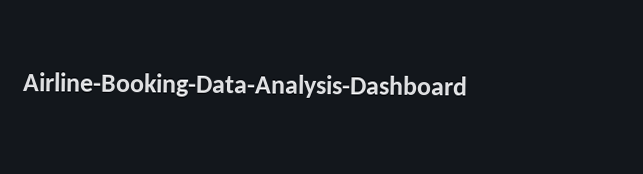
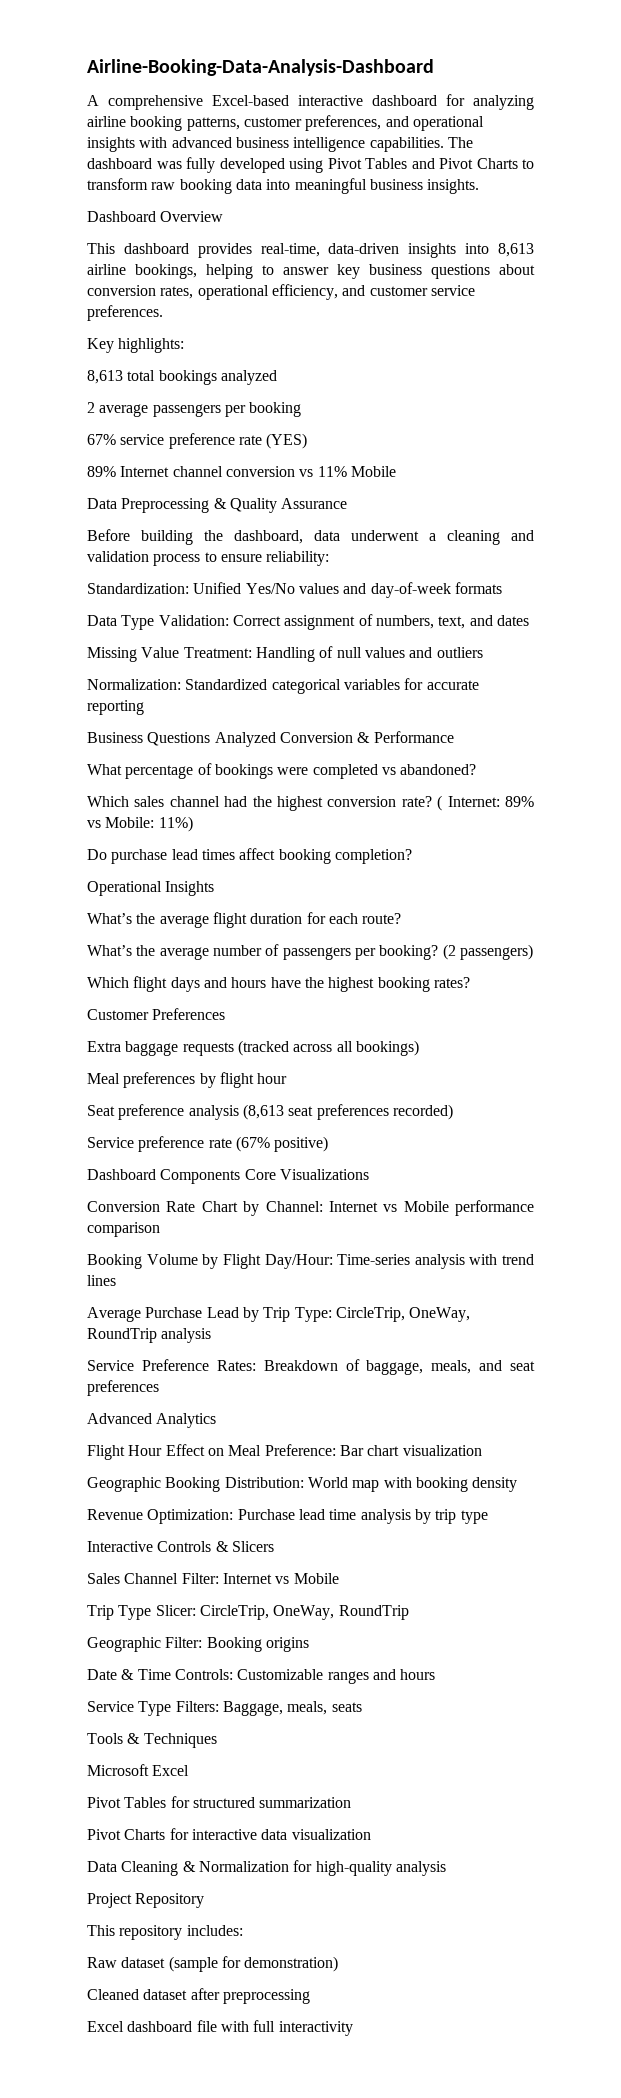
+ A comprehensive Excel-based interactive dashboard for analyzing airline booking patterns, customer preferences, and operational insights with advanced business intelligence capabilities. The dashboard was fully developed using Pivot Tables and Pivot Charts to transform raw booking data into meaningful business insights.
+ Dashboard Overview
+ This dashboard provides real-time, data-driven insights into 8,613 airline bookings, helping to answer key business questions about conversion rates, operational efficiency, and customer service preferences.
+ Key highlights:
+ 8,613 total bookings analyzed
+ 2 average passengers per booking
+ 67% service preference rate (YES)
+ 89% Internet channel conversion vs 11% Mobile
+ Data Preprocessing & Quality Assurance
+ Before building the dashboard, data underwent a cleaning and validation process to ensure reliability:
+ Standardization: Unified Yes/No values and day-of-week formats
+ Data Type Validation: Correct assignment of numbers, text, and dates
+ Missing Value Treatment: Handling of null values and outliers
+ Normalization: Standardized categorical variables for accurate reporting
+ Business Questions Analyzed Conversion & Performance
+ What percentage of bookings were completed vs abandoned?
+ Which sales channel had the highest conversion rate? ( Internet: 89% vs Mobile: 11%)
+ Do purchase lead times affect booking completion?
+ Operational Insights
+ What’s the average flight duration for each route?
+ What’s the average number of passengers per booking? (2 passengers)
+ Which flight days and hours have the highest booking rates?
+ Customer Preferences
+ Extra baggage requests (tracked across all bookings)
+ Meal preferences by flight hour
+ Seat preference analysis (8,613 seat preferences recorded)
+ Service preference rate (67% positive)
+ Dashboard Components Core Visualizations
+ Conversion Rate Chart by Channel: Internet vs Mobile performance comparison
+ Booking Volume by Flight Day/Hour: Time-series analysis with trend lines
+ Average Purchase Lead by Trip Type: CircleTrip, OneWay, RoundTrip analysis
+ Service Preference Rates: Breakdown of baggage, meals, and seat preferences
+ Advanced Analytics
+ Flight Hour Effect on Meal Preference: Bar chart visualization
+ Geographic Booking Distribution: World map with booking density
+ Revenue Optimization: Purchase lead time analysis by trip type
+ Interactive Controls & Slicers
+ Sales Channel Filter: Internet vs Mobile
+ Trip Type Slicer: CircleTrip, OneWay, RoundTrip
+ Geographic Filter: Booking origins
+ Date & Time Controls: Customizable ranges and hours
+ Service Type Filters: Baggage, meals, seats
+ Tools & Techniques
+ Microsoft Excel
+ Pivot Tables for structured summarization
+ Pivot Charts for interactive data visualization
+ Data Cleaning & Normalization for high-quality analysis
+ Project Repository
+ This repository includes:
+ Raw dataset (sample for demonstration)
+ Cleaned dataset after preprocessing
+ Excel dashboard file with full interactivity

